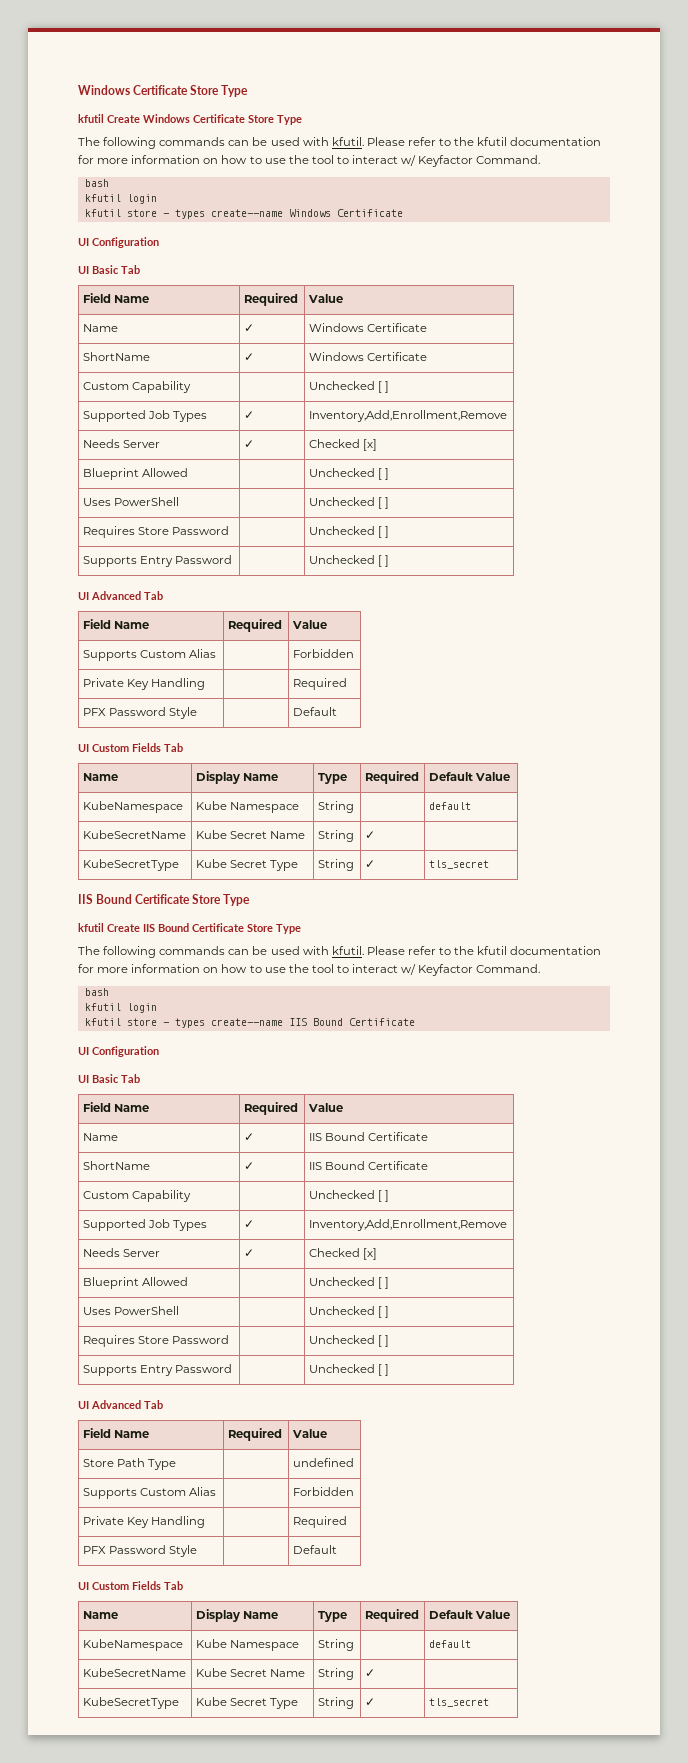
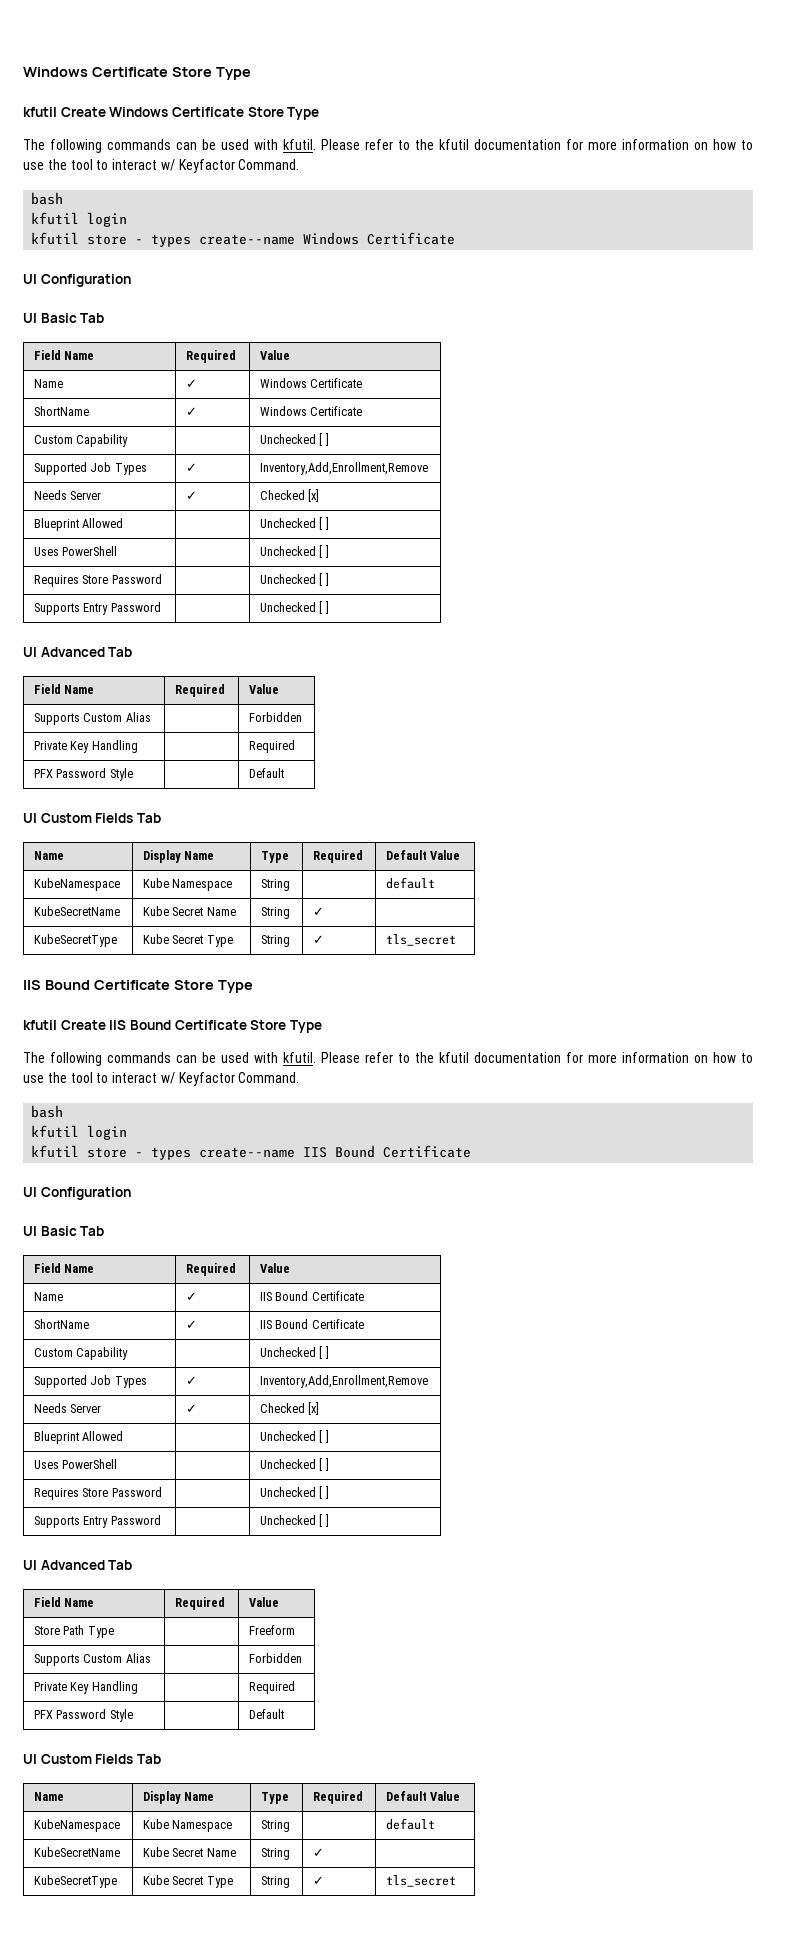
- Store Path Type | | undefined
+ Store Path Type | | Freeform

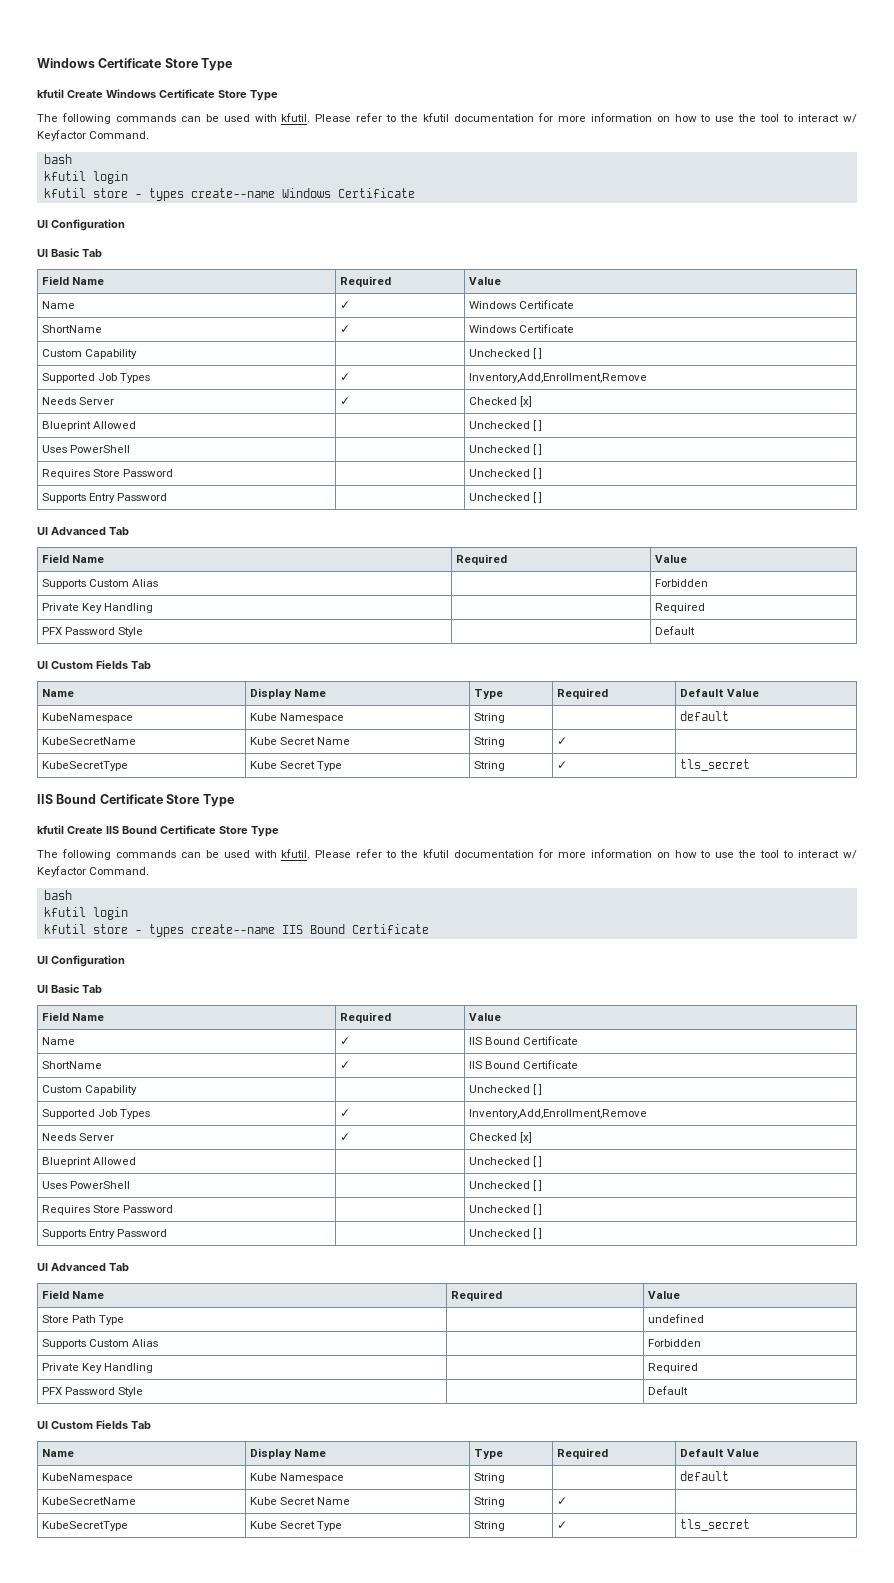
- Store Path Type | | Freeform
+ Store Path Type | | undefined

